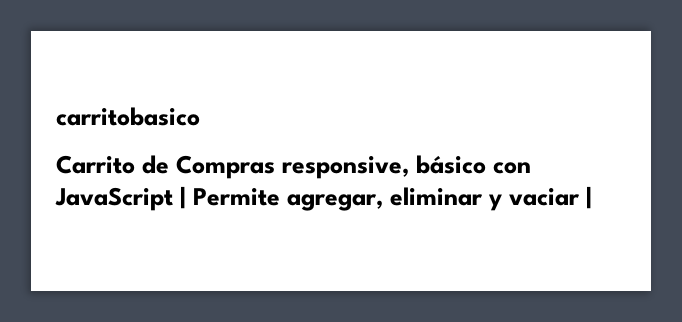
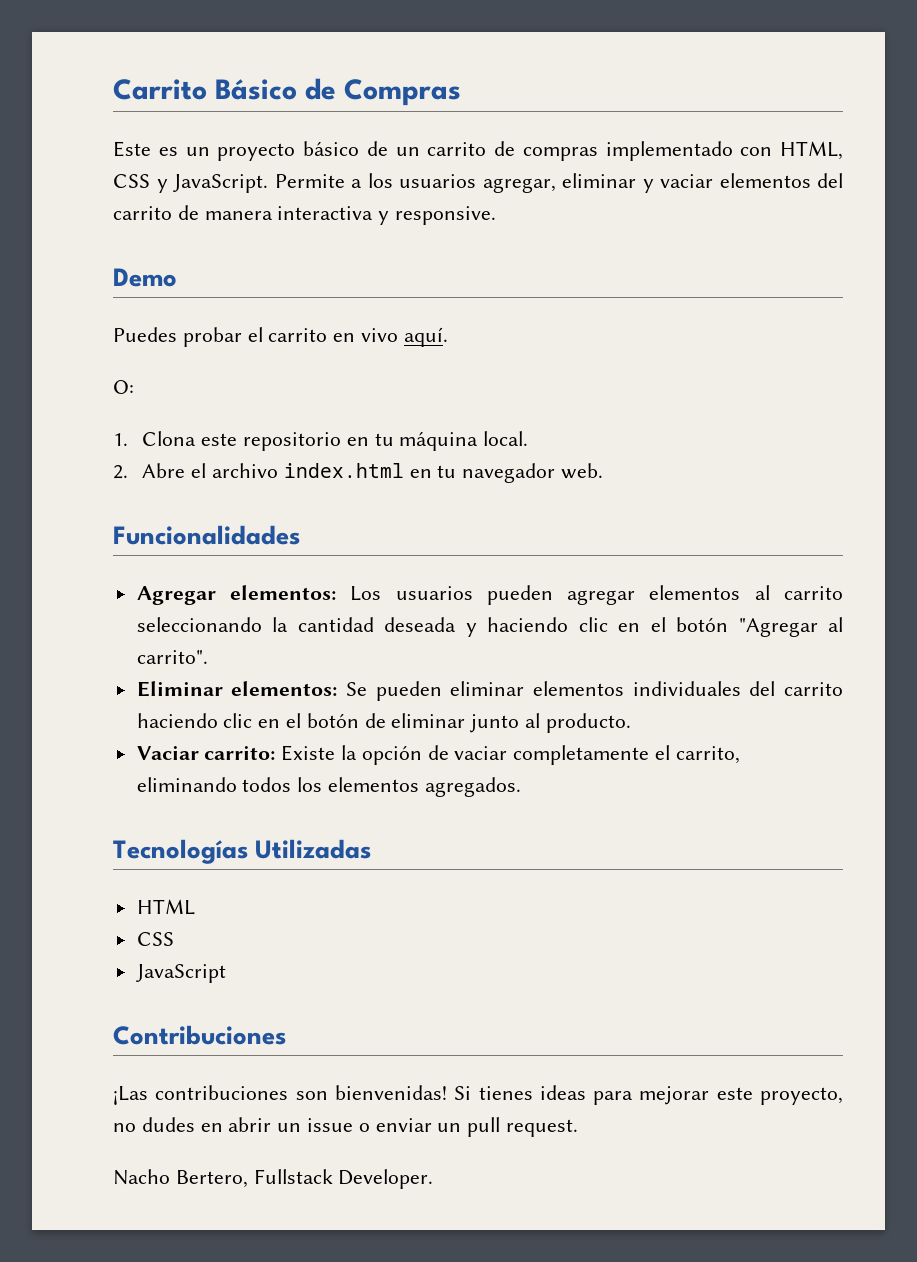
- carritobasico
- Carrito de Compras responsive, básico con JavaScript | Permite agregar, eliminar y vaciar |
+ Carrito Básico de Compras
+ Este es un proyecto básico de un carrito de compras implementado con HTML, CSS y JavaScript. Permite a los usuarios agregar, eliminar y vaciar elementos del carrito de manera interactiva y responsive.
+ Demo
+ Puedes probar el carrito en vivo aquí.
+ O:
+ 1. Clona este repositorio en tu máquina local.
+ 2. Abre el archivo index.html en tu navegador web.
+ Funcionalidades
+ Agregar elementos: Los usuarios pueden agregar elementos al carrito seleccionando la cantidad deseada y haciendo clic en el botón "Agregar al carrito".
+ Eliminar elementos: Se pueden eliminar elementos individuales del carrito haciendo clic en el botón de eliminar junto al producto.
+ Vaciar carrito: Existe la opción de vaciar completamente el carrito, eliminando todos los elementos agregados.
+ Tecnologías Utilizadas
+ HTML
+ CSS
+ JavaScript
+ Contribuciones
+ ¡Las contribuciones son bienvenidas! Si tienes ideas para mejorar este proyecto, no dudes en abrir un issue o enviar un pull request.
+ Nacho Bertero, Fullstack Developer.

